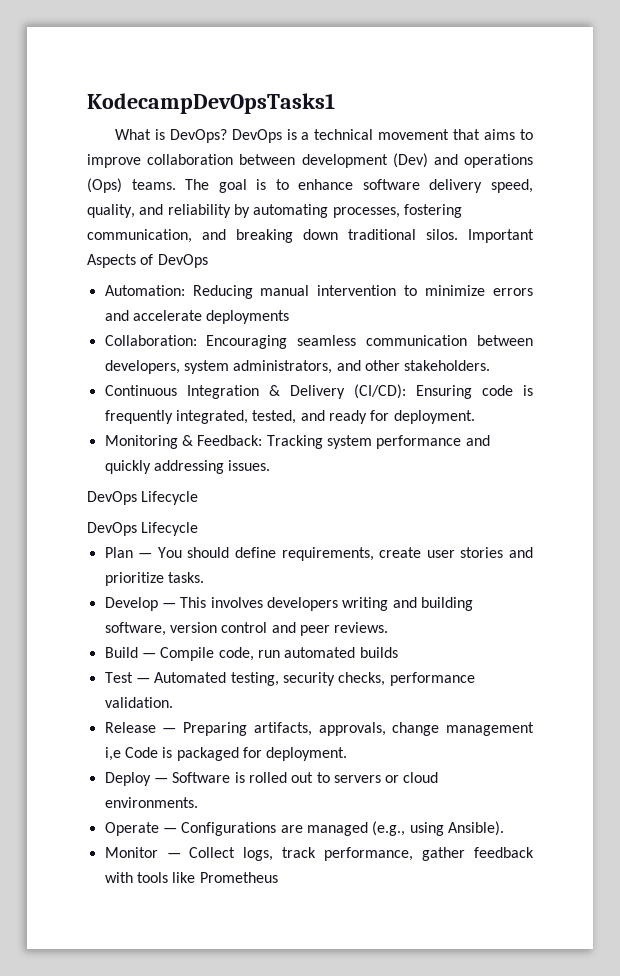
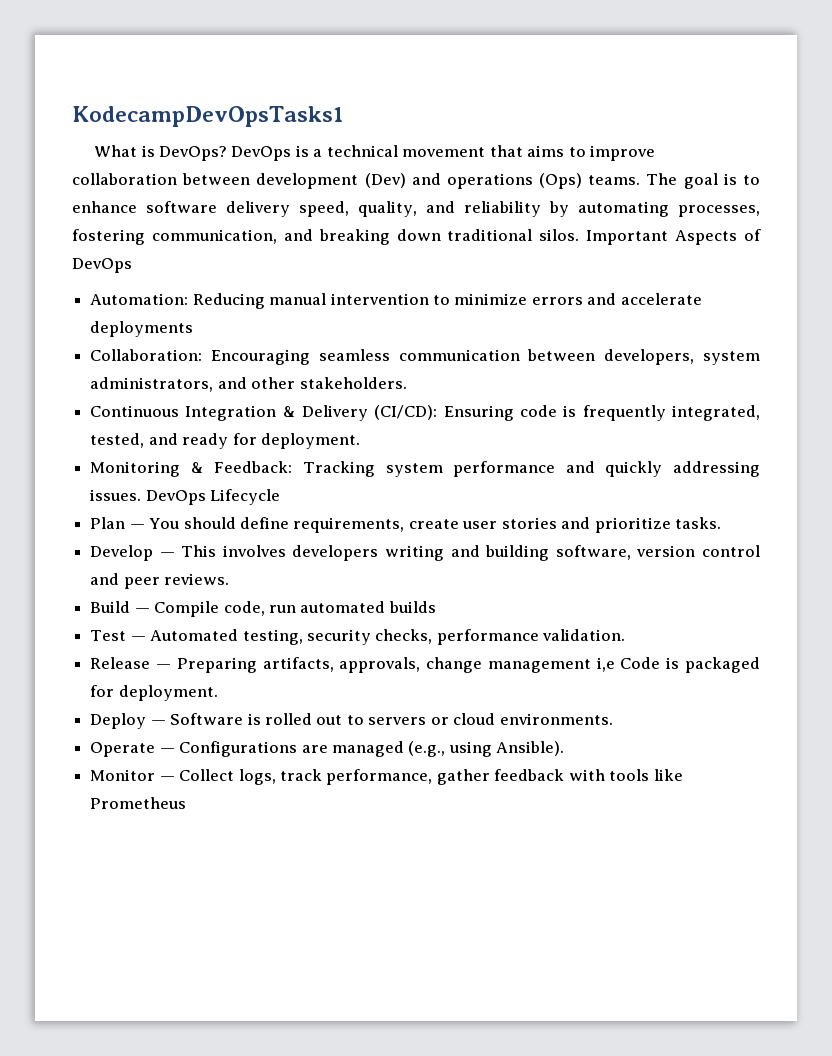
- Monitoring & Feedback: Tracking system performance and quickly addressing issues.
- DevOps Lifecycle
- DevOps Lifecycle
+ Monitoring & Feedback: Tracking system performance and quickly addressing issues. DevOps Lifecycle

